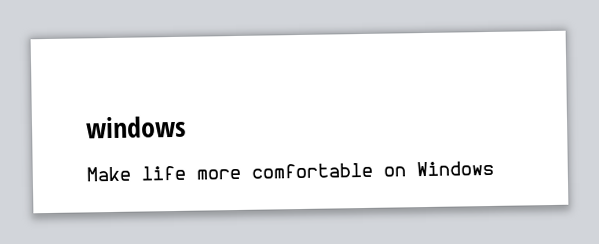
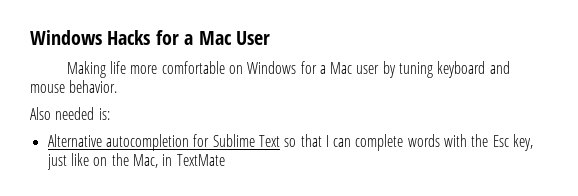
- windows
- Make life more comfortable on Windows
+ Windows Hacks for a Mac User
+ Making life more comfortable on Windows for a Mac user by tuning keyboard and mouse behavior.
+ Also needed is:
+ Alternative autocompletion for Sublime Text so that I can complete words with the Esc key, just like on the Mac, in TextMate

